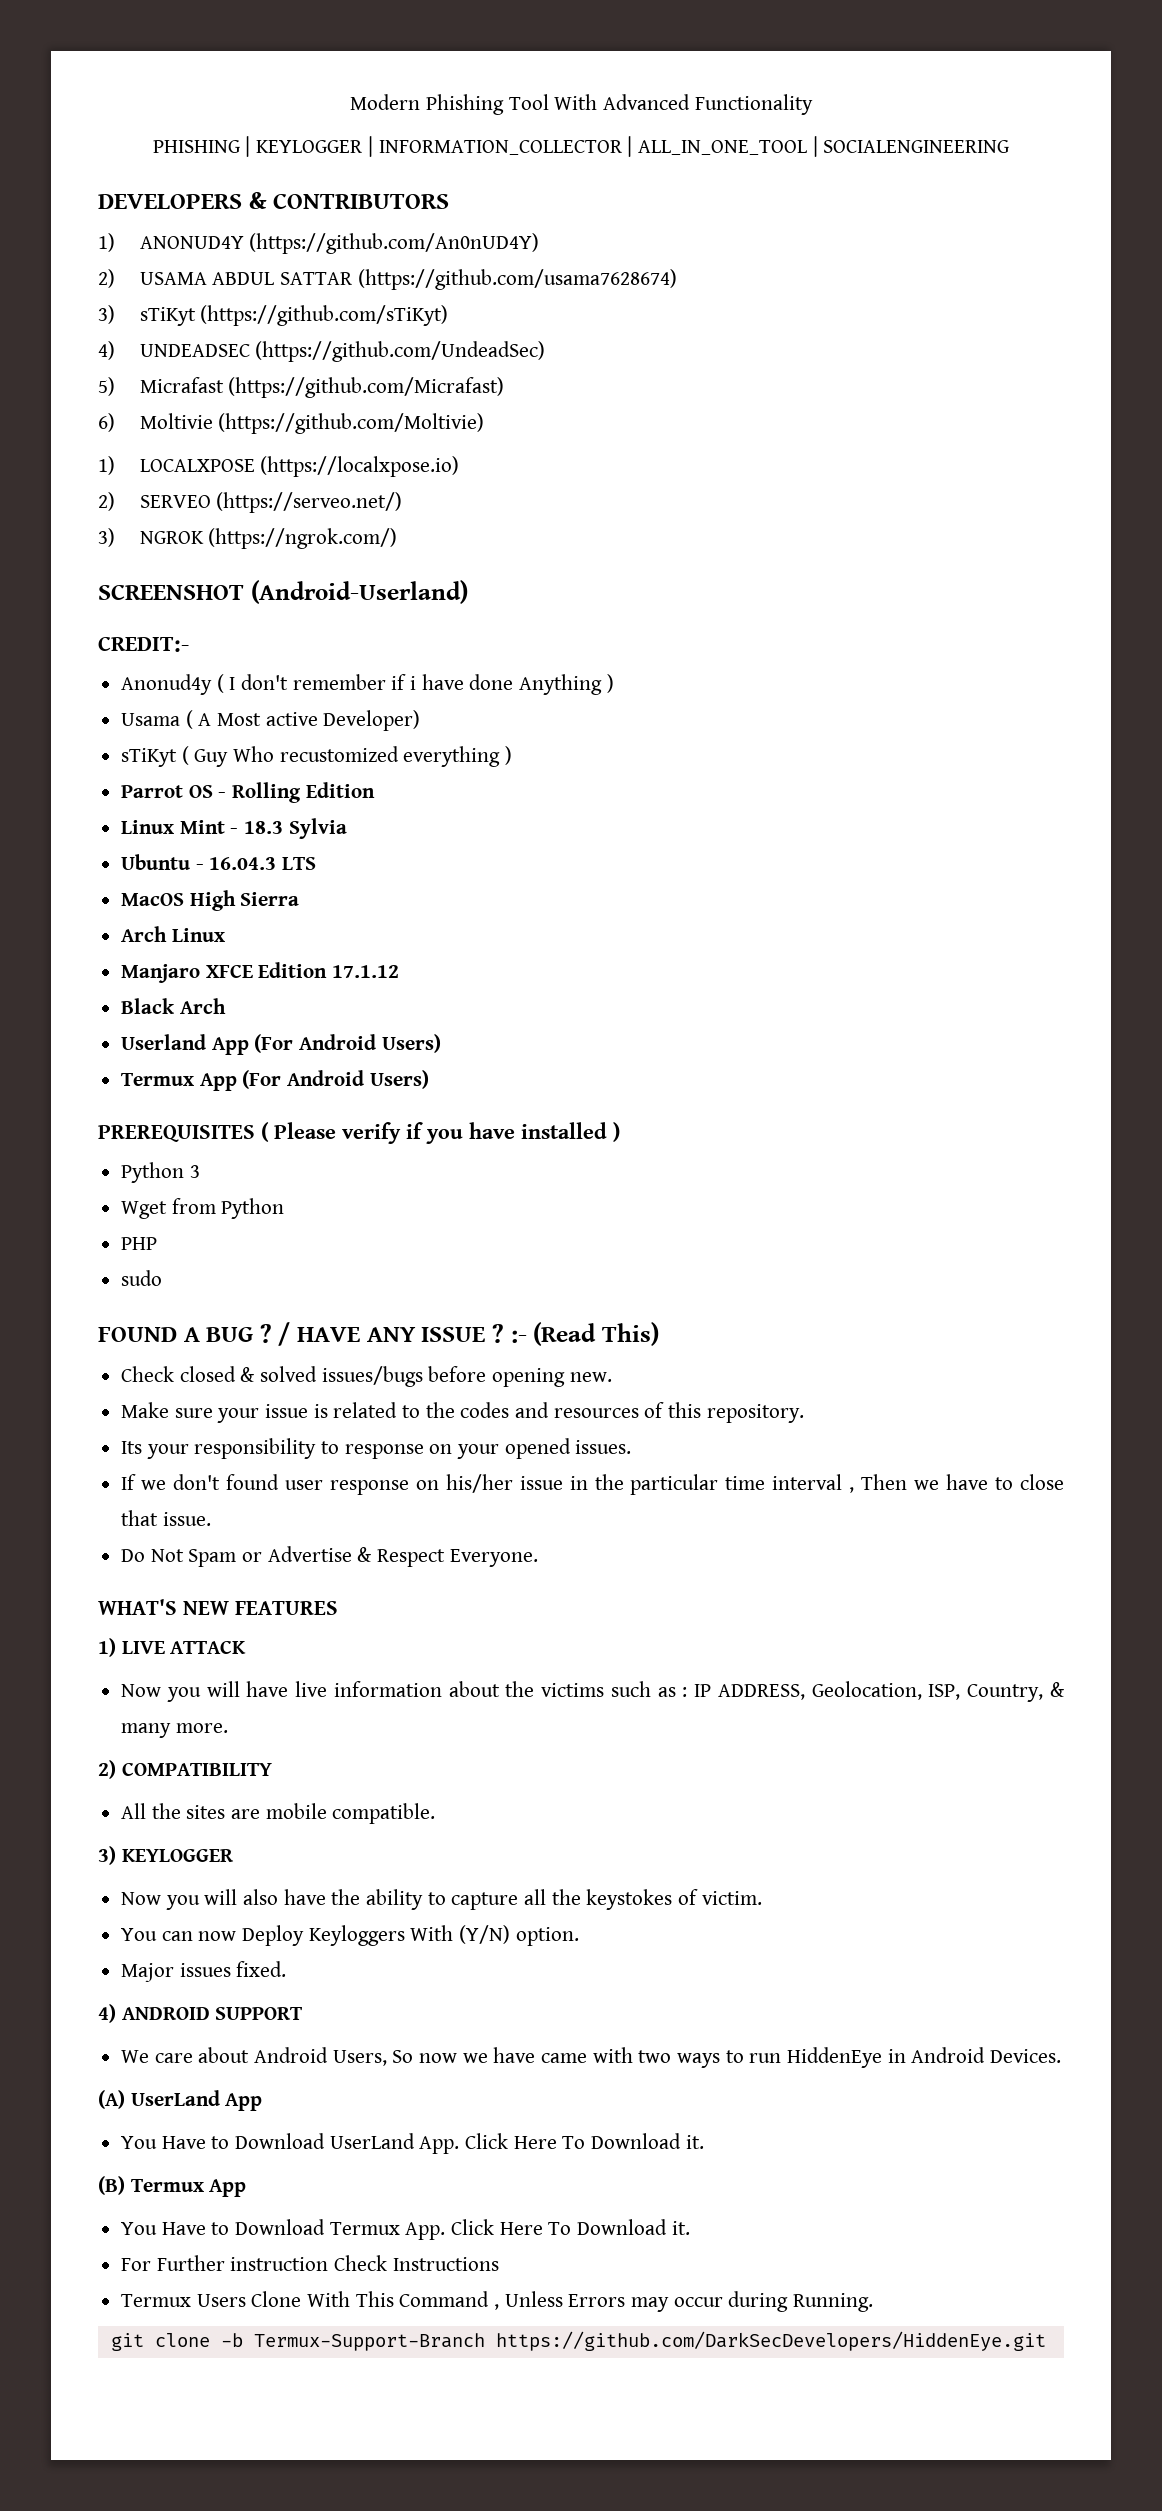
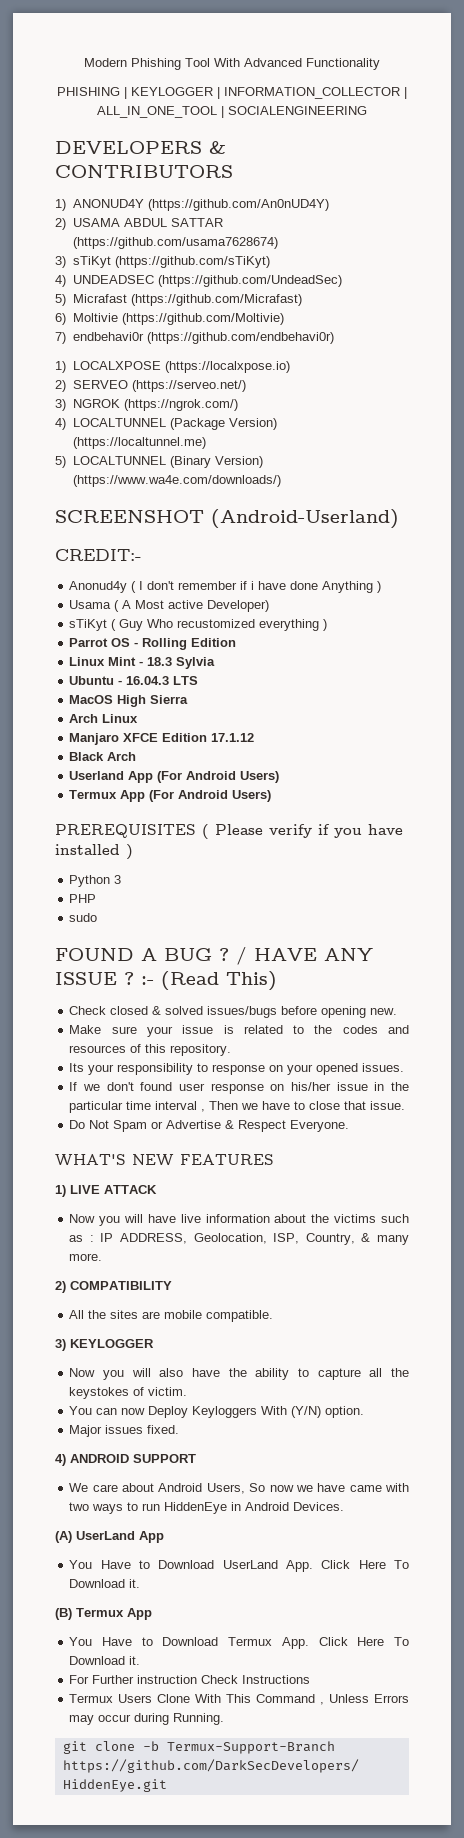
+ 7) endbehavi0r (https://github.com/endbehavi0r)
+ 4) LOCALTUNNEL (Package Version) (https://localtunnel.me)
+ 5) LOCALTUNNEL (Binary Version) (https://www.wa4e.com/downloads/)
- Wget from Python

